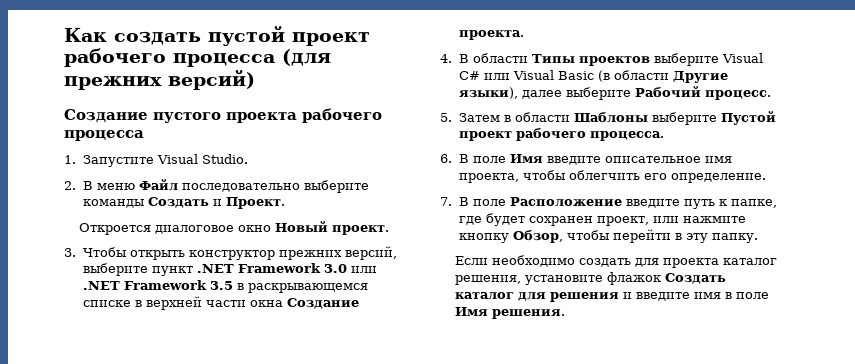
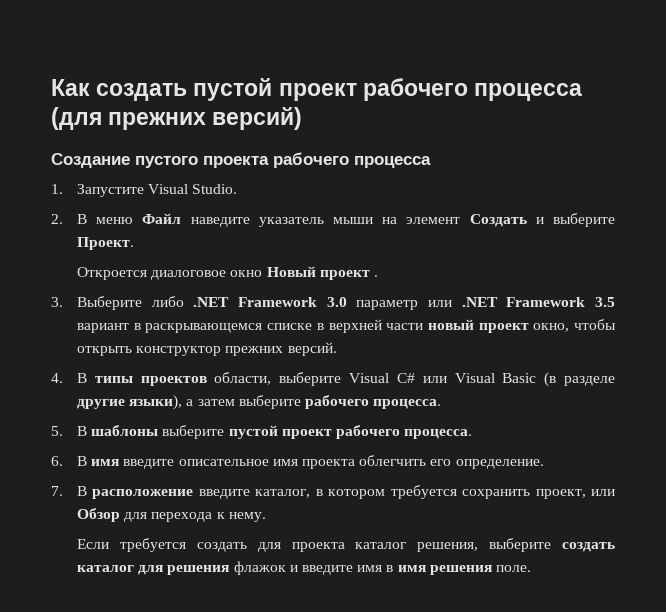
- 2. В меню Файл последовательно выберите команды Создать и Проект.
+ 2. В меню Файл наведите указатель мыши на элемент Создать и выберите Проект.
- Откроется диалоговое окно Новый проект.
+ Откроется диалоговое окно Новый проект .
- 3. Чтобы открыть конструктор прежних версий, выберите пункт .NET Framework 3.0 или .NET Framework 3.5 в раскрывающемся списке в верхней части окна Создание проекта.
+ 3. Выберите либо .NET Framework 3.0 параметр или .NET Framework 3.5 вариант в раскрывающемся списке в верхней части новый проект окно, чтобы открыть конструктор прежних версий.
- 4. В области Типы проектов выберите Visual C# или Visual Basic (в области Другие языки), далее выберите Рабочий процесс.
- 5. Затем в области Шаблоны выберите Пустой проект рабочего процесса.
+ 4. В типы проектов области, выберите Visual C# или Visual Basic (в разделе другие языки), а затем выберите рабочего процесса.
+ 5. В шаблоны выберите пустой проект рабочего процесса.
- 6. В поле Имя введите описательное имя проекта, чтобы облегчить его определение.
+ 6. В имя введите описательное имя проекта облегчить его определение.
- 7. В поле Расположение введите путь к папке, где будет сохранен проект, или нажмите кнопку Обзор, чтобы перейти в эту папку.
+ 7. В расположение введите каталог, в котором требуется сохранить проект, или Обзор для перехода к нему.
- Если необходимо создать для проекта каталог решения, установите флажок Создать каталог для решения и введите имя в поле Имя решения.
+ Если требуется создать для проекта каталог решения, выберите создать каталог для решения флажок и введите имя в имя решения поле.

